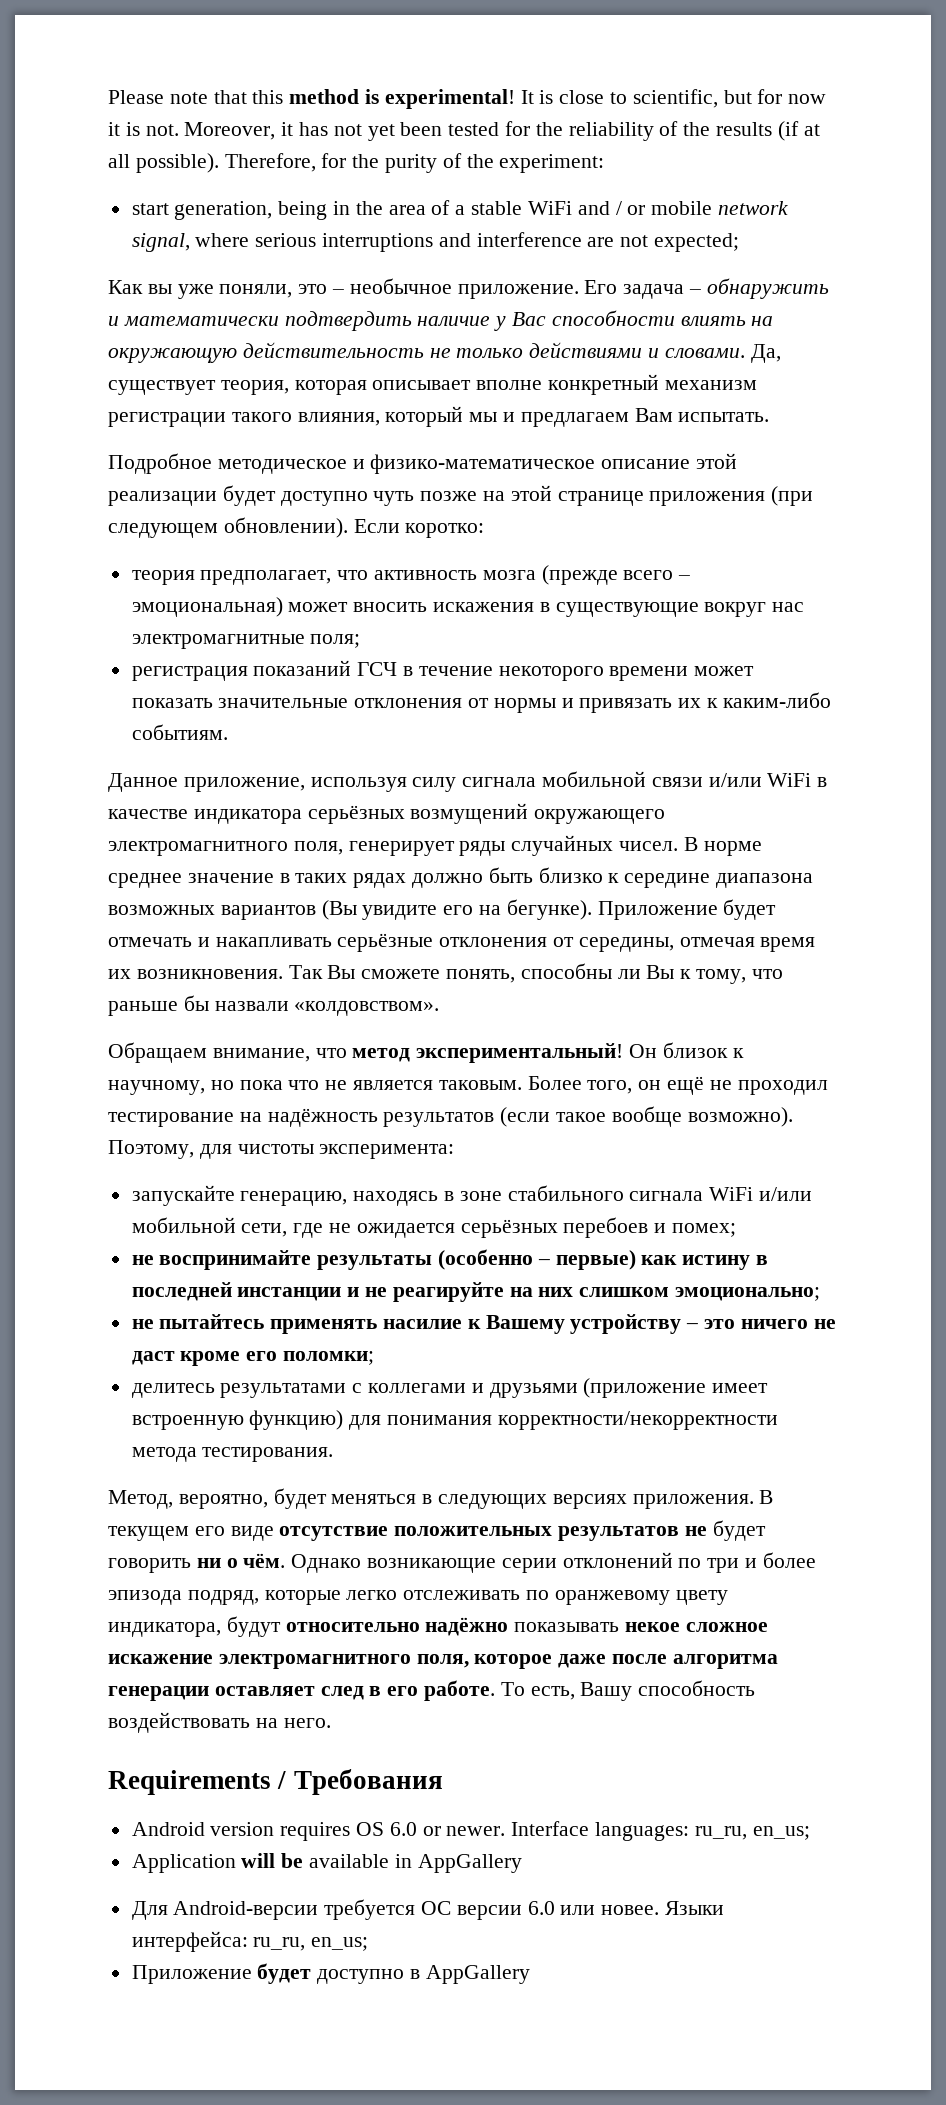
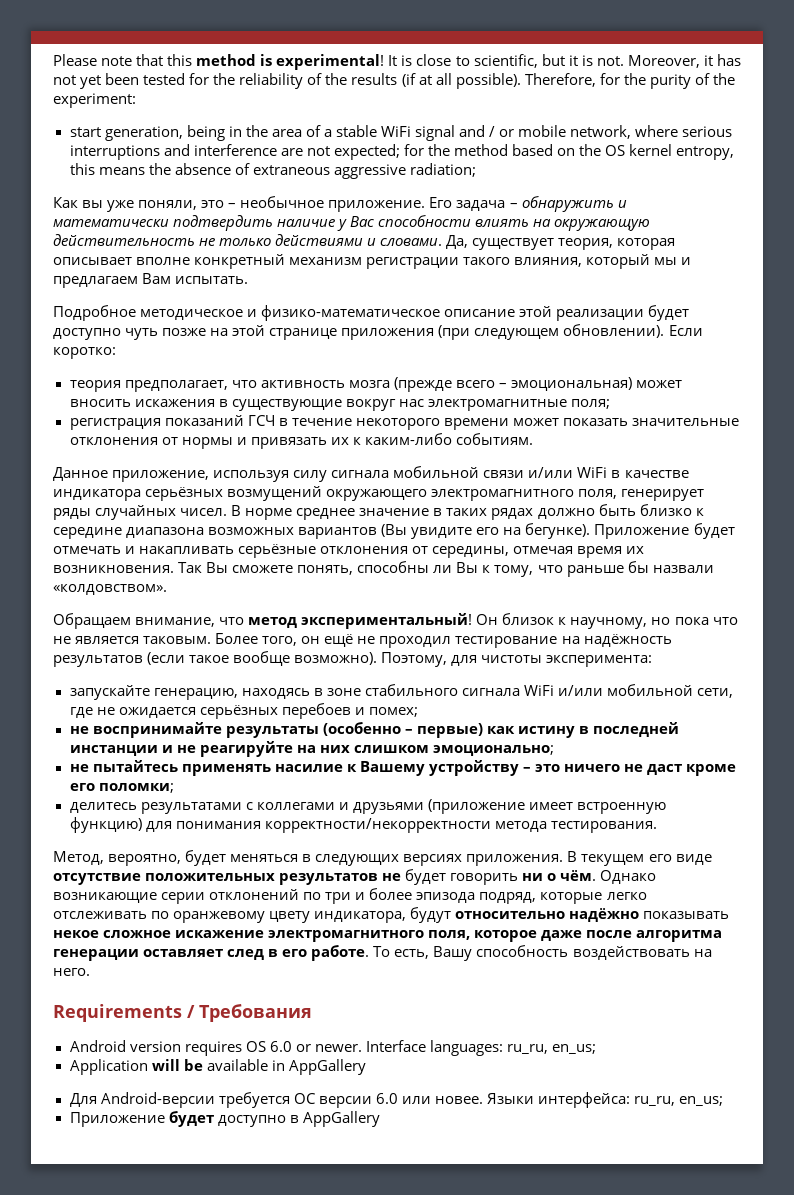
- It is close to scientific, but for now it is not.
+ It is close to scientific, but it is not.
- start generation, being in the area of a stable WiFi and / or mobile network signal, where serious interruptions and interference are not expected;
+ start generation, being in the area of a stable WiFi signal and / or mobile network, where serious interruptions and interference are not expected; for the method based on the OS kernel entropy, this means the absence of extraneous aggressive radiation;

